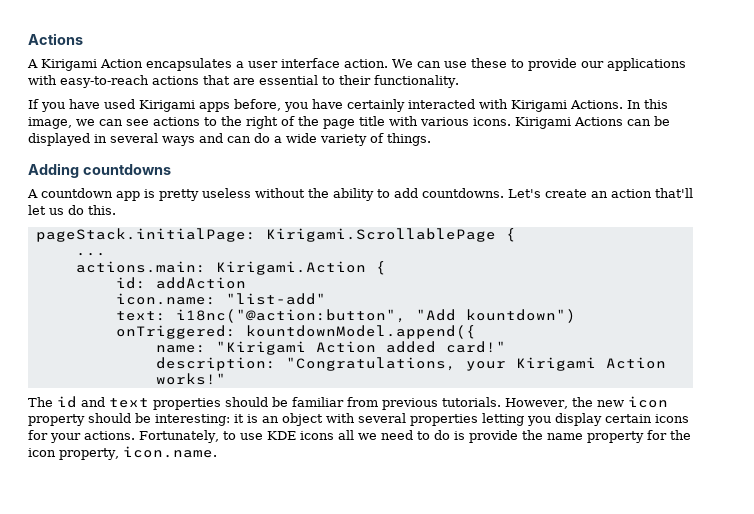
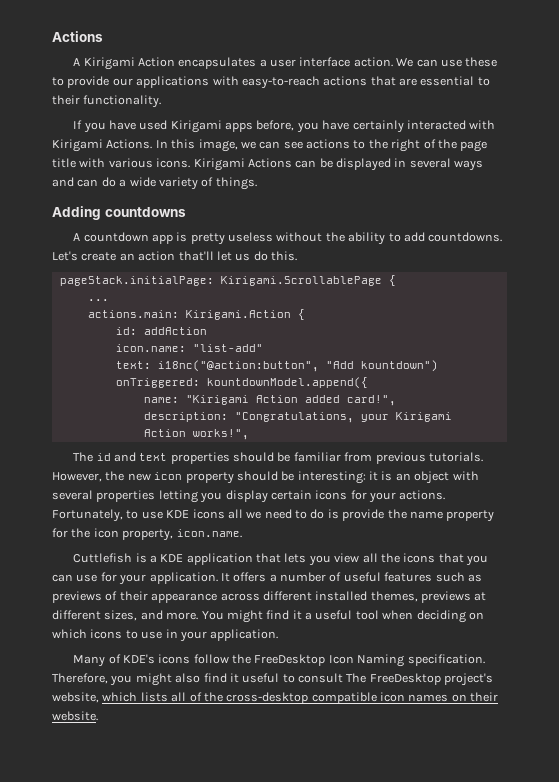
- name: "Kirigami Action added card!"
+ name: "Kirigami Action added card!",
- description: "Congratulations, your Kirigami Action works!"
+ description: "Congratulations, your Kirigami Action works!",
+ Cuttlefish is a KDE application that lets you view all the icons that you can use for your application. It offers a number of useful features such as previews of their appearance across different installed themes, previews at different sizes, and more. You might find it a useful tool when deciding on which icons to use in your application.
+ Many of KDE's icons follow the FreeDesktop Icon Naming specification. Therefore, you might also find it useful to consult The FreeDesktop project's website, which lists all of the cross-desktop compatible icon names on their website.

